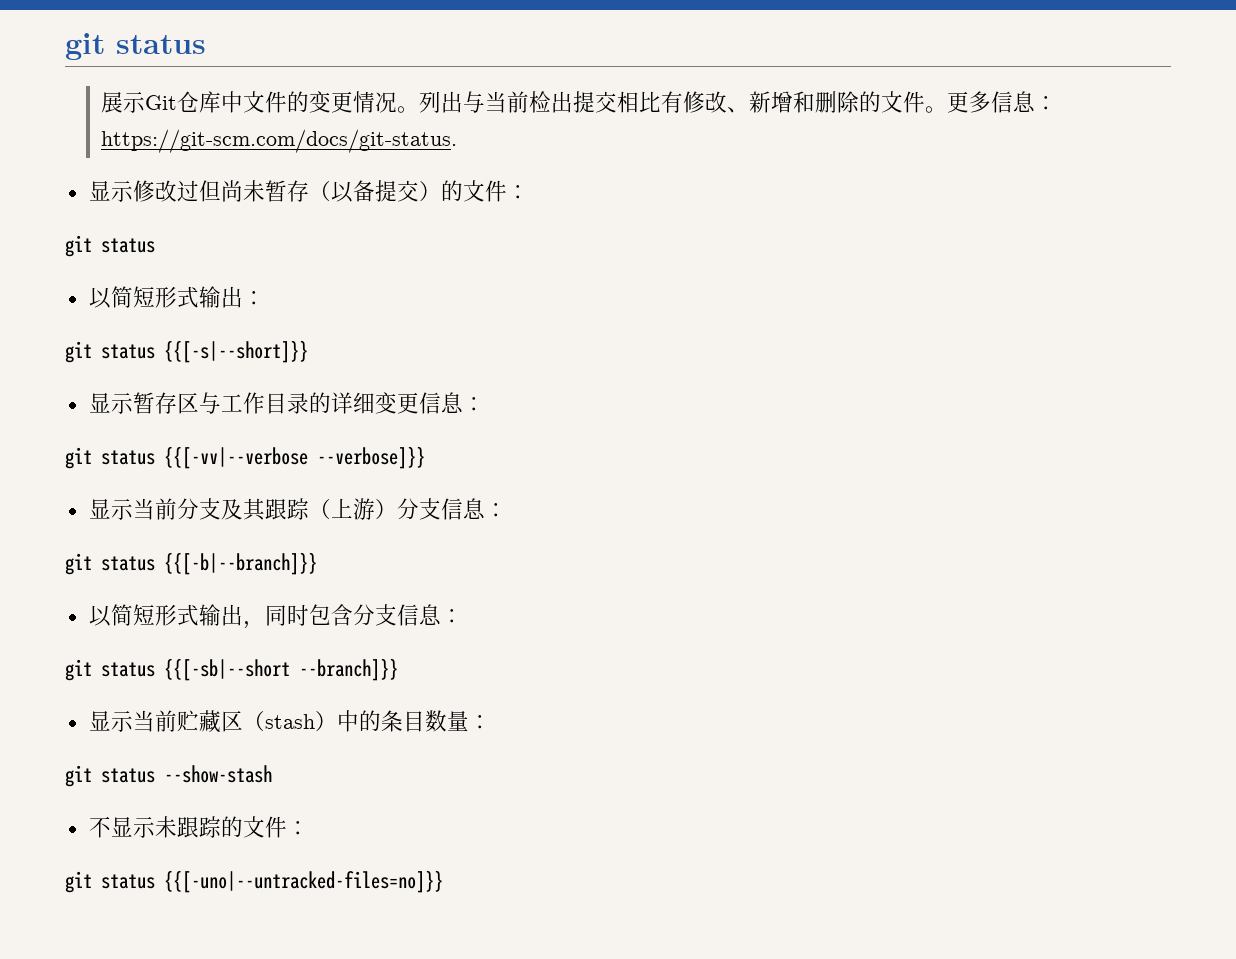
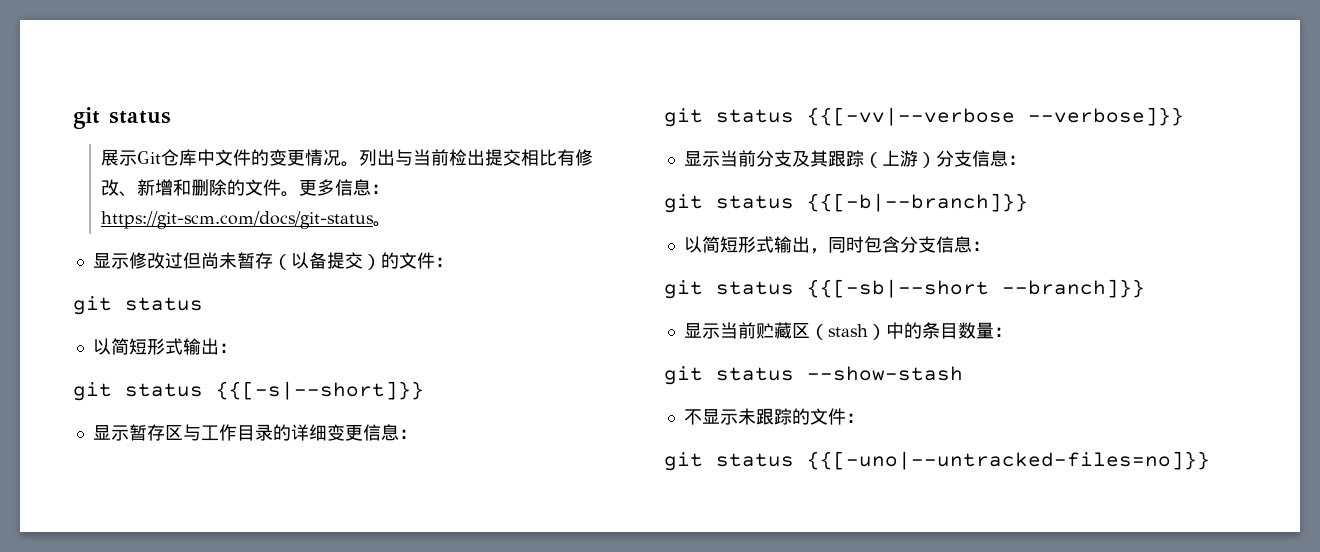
- 更多信息：https://git-scm.com/docs/git-status.
+ 更多信息：https://git-scm.com/docs/git-status。

